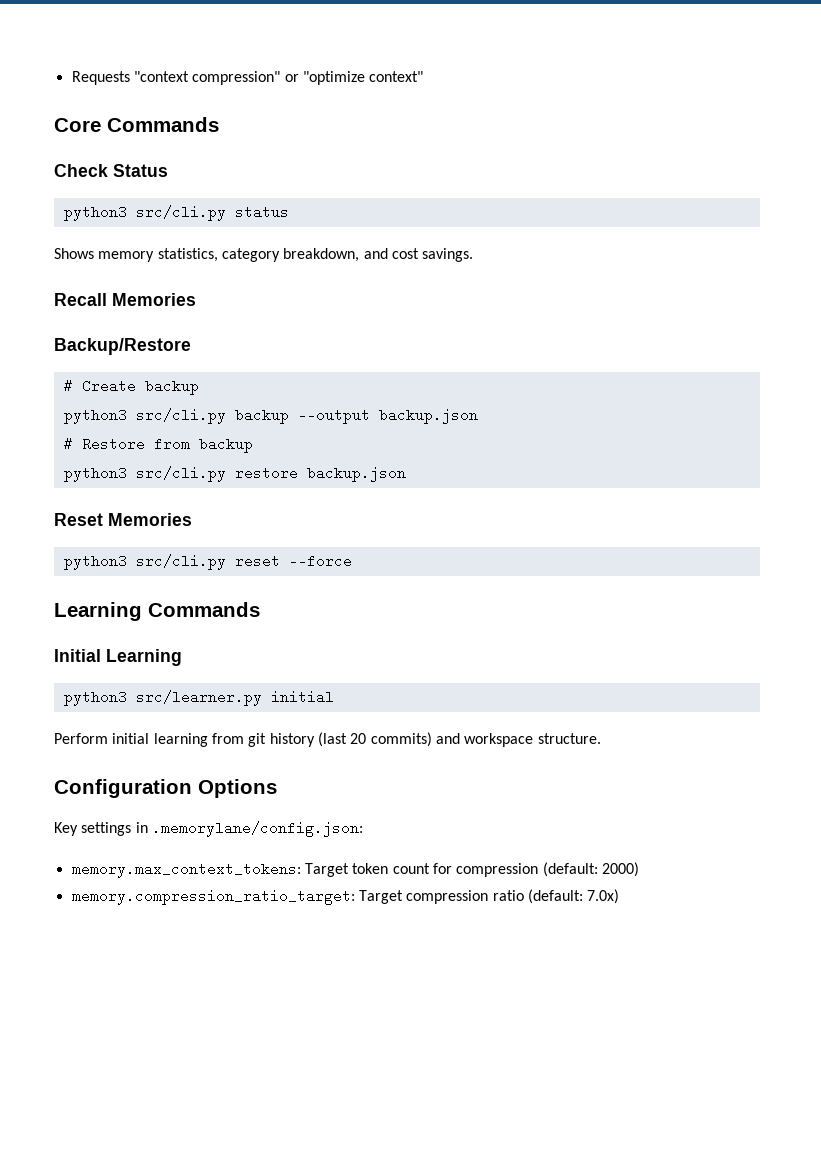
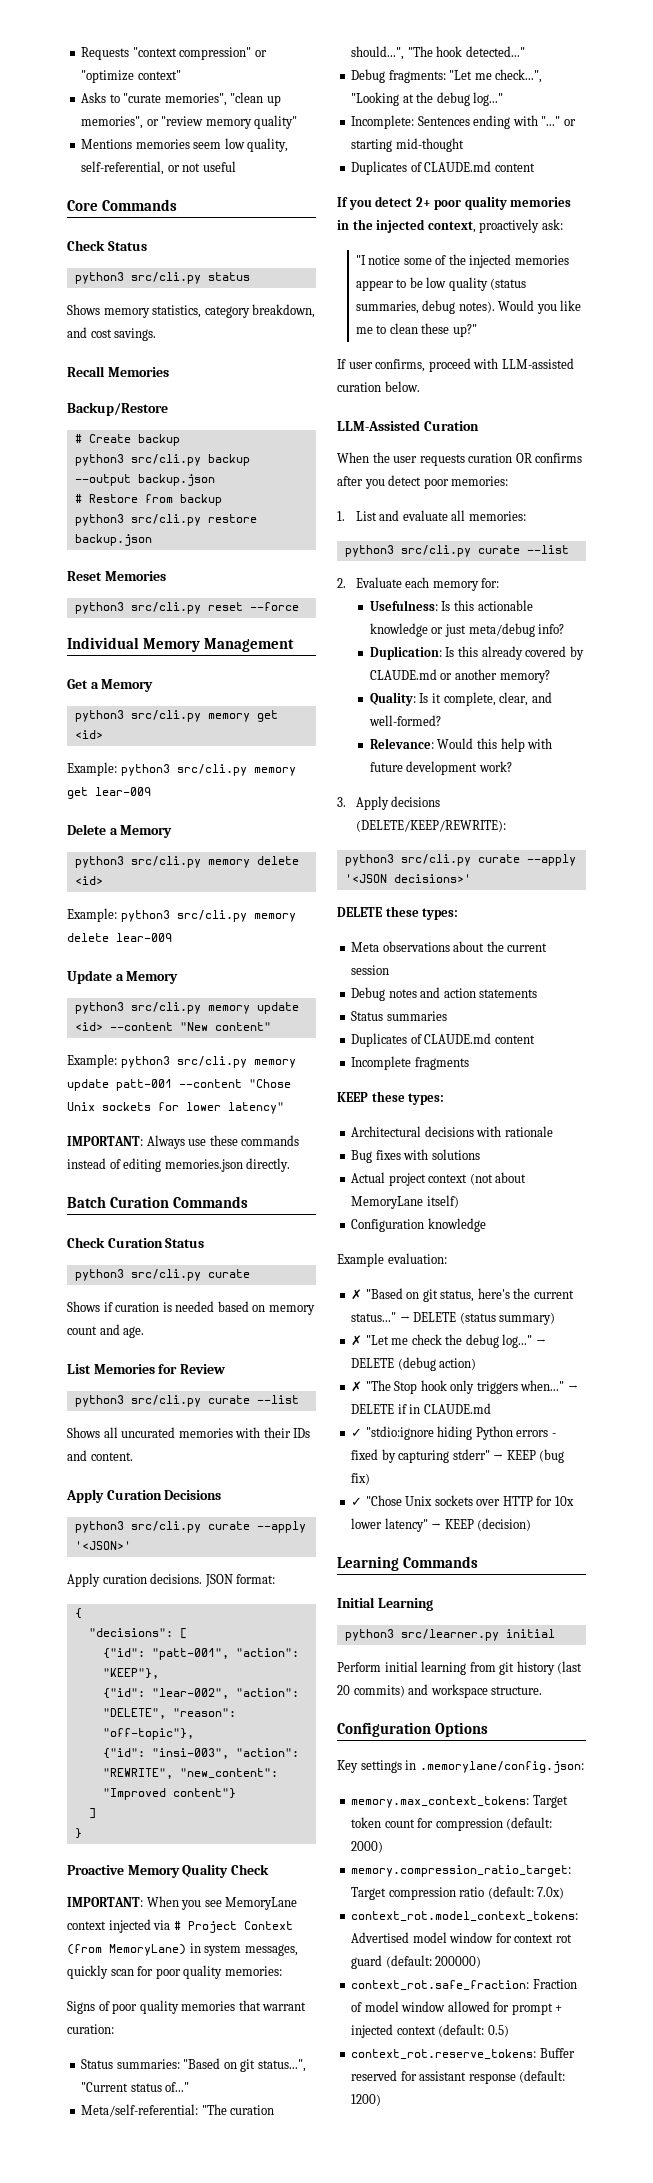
+ Asks to "curate memories", "clean up memories", or "review memory quality"
+ Mentions memories seem low quality, self-referential, or not useful
+ Individual Memory Management
+ Get a Memory
+ python3 src/cli.py memory get <id>
+ Example: python3 src/cli.py memory get lear-009
+ Delete a Memory
+ python3 src/cli.py memory delete <id>
+ Example: python3 src/cli.py memory delete lear-009
+ Update a Memory
+ python3 src/cli.py memory update <id> --content "New content"
+ Example: python3 src/cli.py memory update patt-001 --content "Chose Unix sockets for lower latency"
+ IMPORTANT: Always use these commands instead of editing memories.json directly.
+ Batch Curation Commands
+ Check Curation Status
+ python3 src/cli.py curate
+ Shows if curation is needed based on memory count and age.
+ List Memories for Review
+ python3 src/cli.py curate --list
+ Shows all uncurated memories with their IDs and content.
+ Apply Curation Decisions
+ python3 src/cli.py curate --apply '<JSON>'
+ Apply curation decisions. JSON format:
+ {
+ "decisions": [
+ {"id": "patt-001", "action": "KEEP"},
+ {"id": "lear-002", "action": "DELETE", "reason": "off-topic"},
+ {"id": "insi-003", "action": "REWRITE", "new_content": "Improved content"}
+ ]
+ }
+ Proactive Memory Quality Check
+ IMPORTANT: When you see MemoryLane context injected via # Project Context (from MemoryLane) in system messages, quickly scan for poor quality memories:
+ Signs of poor quality memories that warrant curation:
+ Status summaries: "Based on git status...", "Current status of..."
+ Meta/self-referential: "The curation should...", "The hook detected..."
+ Debug fragments: "Let me check...", "Looking at the debug log..."
+ Incomplete: Sentences ending with "..." or starting mid-thought
+ Duplicates of CLAUDE.md content
+ If you detect 2+ poor quality memories in the injected context, proactively ask:
+ "I notice some of the injected memories appear to be low quality (status summaries, debug notes). Would you like me to clean these up?"
+ If user confirms, proceed with LLM-assisted curation below.
+ LLM-Assisted Curation
+ When the user requests curation OR confirms after you detect poor memories:
+ 1. List and evaluate all memories:
+ python3 src/cli.py curate --list
+ 2. Evaluate each memory for:
+ Usefulness: Is this actionable knowledge or just meta/debug info?
+ Duplication: Is this already covered by CLAUDE.md or another memory?
+ Quality: Is it complete, clear, and well-formed?
+ Relevance: Would this help with future development work?
+ 3. Apply decisions (DELETE/KEEP/REWRITE):
+ python3 src/cli.py curate --apply '<JSON decisions>'
+ DELETE these types:
+ Meta observations about the current session
+ Debug notes and action statements
+ Status summaries
+ Duplicates of CLAUDE.md content
+ Incomplete fragments
+ KEEP these types:
+ Architectural decisions with rationale
+ Bug fixes with solutions
+ Actual project context (not about MemoryLane itself)
+ Configuration knowledge
+ Example evaluation:
+ ✗ "Based on git status, here's the current status..." → DELETE (status summary)
+ ✗ "Let me check the debug log..." → DELETE (debug action)
+ ✗ "The Stop hook only triggers when..." → DELETE if in CLAUDE.md
+ ✓ "stdio:ignore hiding Python errors - fixed by capturing stderr" → KEEP (bug fix)
+ ✓ "Chose Unix sockets over HTTP for 10x lower latency" → KEEP (decision)
+ context_rot.model_context_tokens: Advertised model window for context rot guard (default: 200000)
+ context_rot.safe_fraction: Fraction of model window allowed for prompt + injected context (default: 0.5)
+ context_rot.reserve_tokens: Buffer reserved for assistant response (default: 1200)

